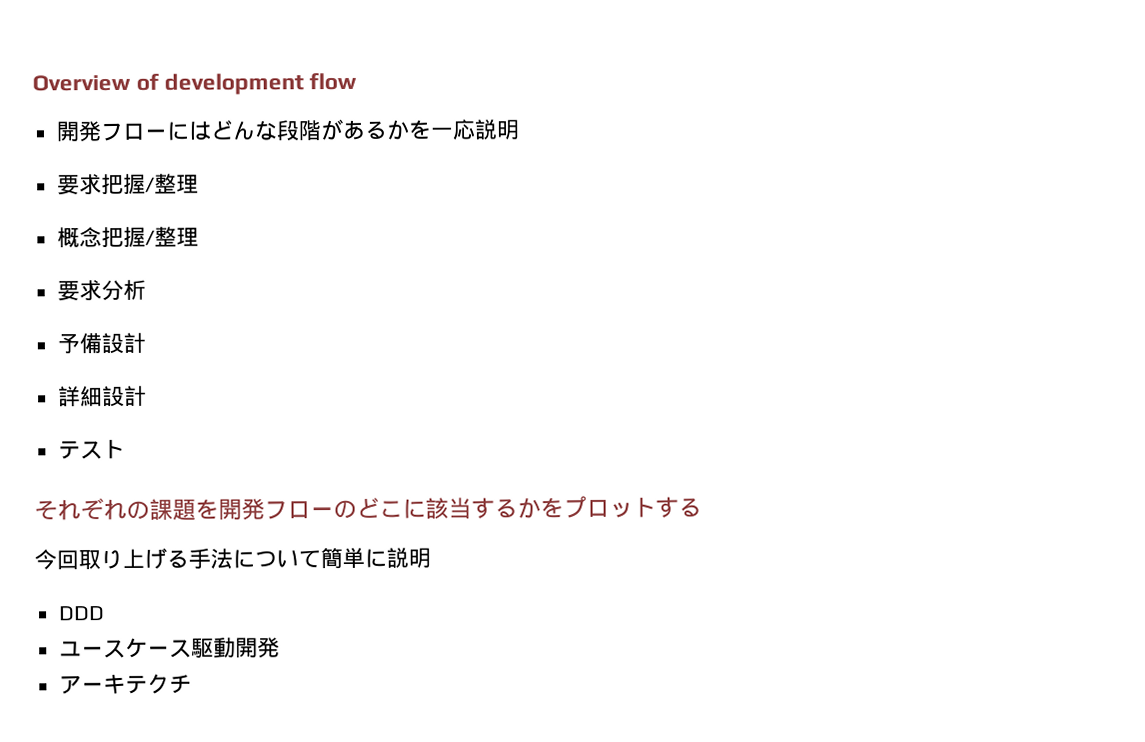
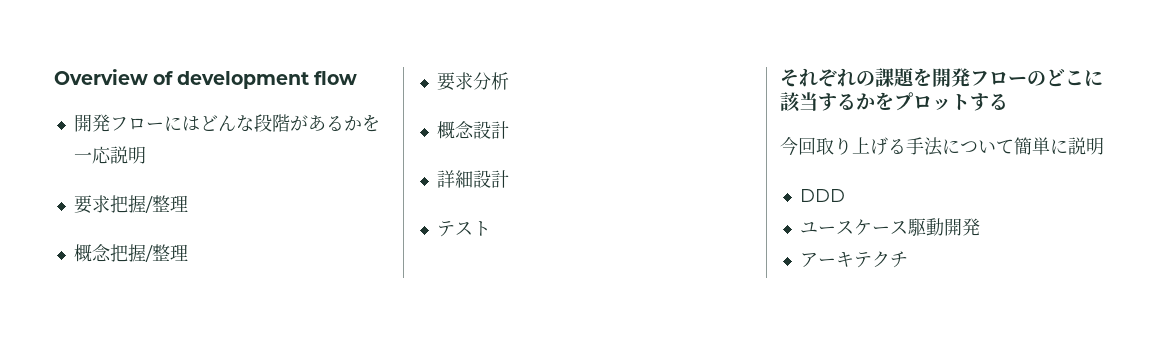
- 予備設計
+ 概念設計

